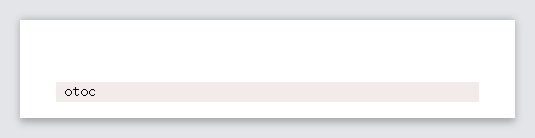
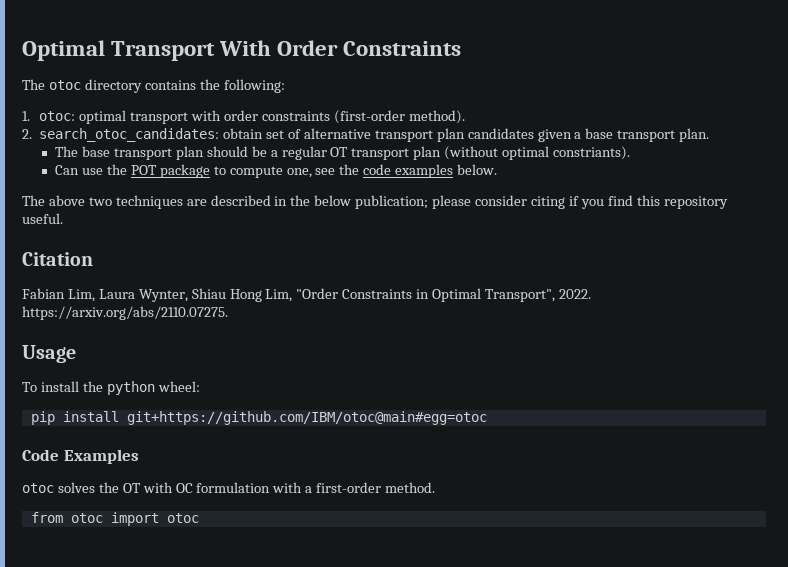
- otoc
+ Optimal Transport With Order Constraints
+ The otoc directory contains the following:
+ 1. otoc: optimal transport with order constraints (first-order method).
+ 2. search_otoc_candidates: obtain set of alternative transport plan candidates given a base transport plan.
+ The base transport plan should be a regular OT transport plan (without optimal constriants).
+ Can use the POT package to compute one, see the code examples below.
+ The above two techniques are described in the below publication; please consider citing if you find this repository useful.
+ Citation
+ Fabian Lim, Laura Wynter, Shiau Hong Lim, "Order Constraints in Optimal Transport", 2022. https://arxiv.org/abs/2110.07275.
+ Usage
+ To install the python wheel:
+ pip install git+https://github.com/IBM/otoc@main#egg=otoc
+ Code Examples
+ otoc solves the OT with OC formulation with a first-order method.
+ from otoc import otoc

